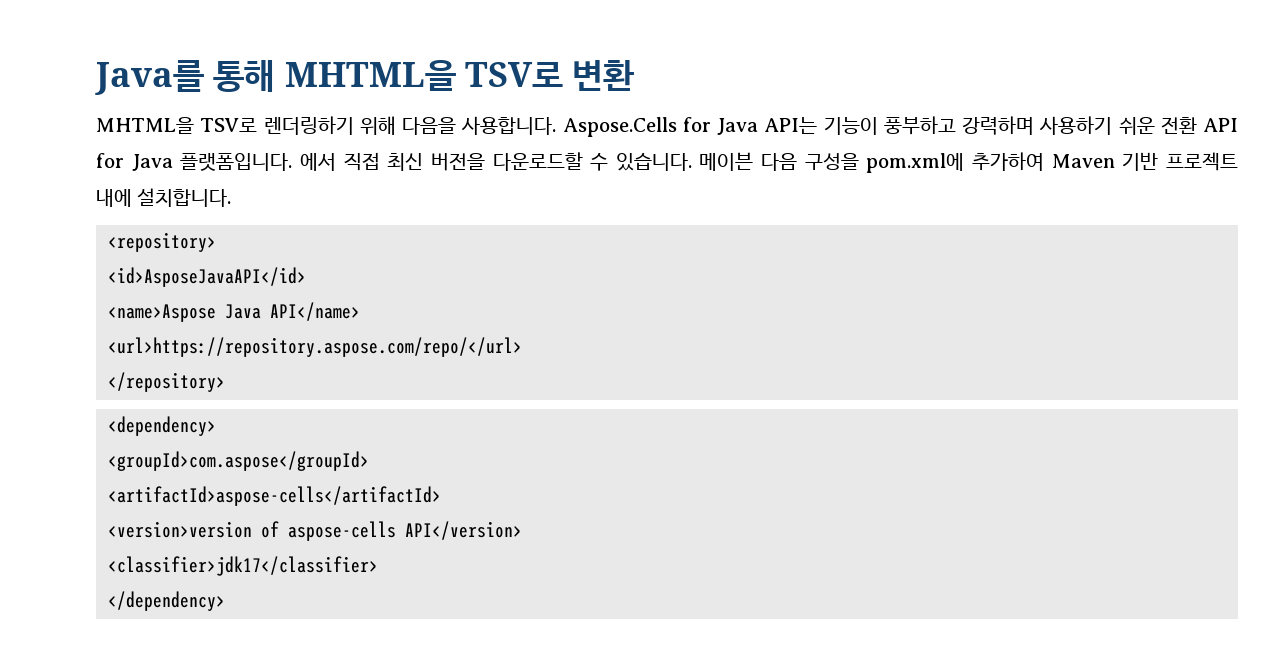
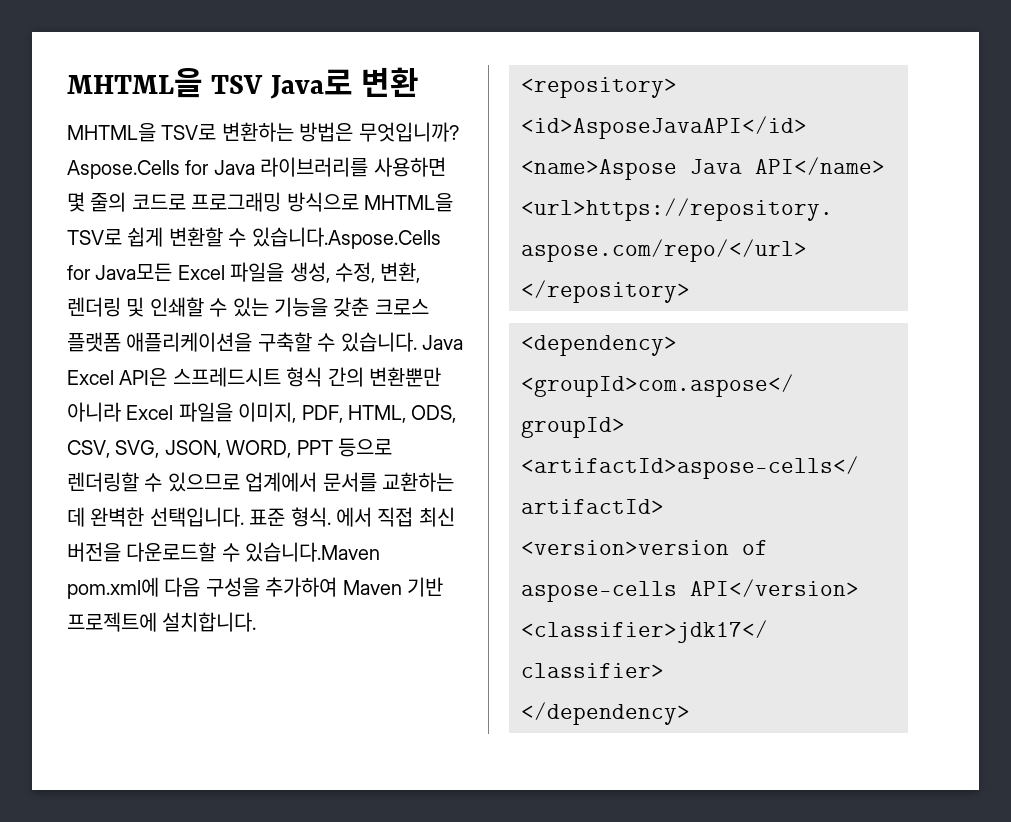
- Java를 통해 MHTML을 TSV로 변환
+ MHTML을 TSV Java로 변환
- MHTML을 TSV로 렌더링하기 위해 다음을 사용합니다. Aspose.Cells for Java API는 기능이 풍부하고 강력하며 사용하기 쉬운 전환 API for Java 플랫폼입니다.
+ MHTML을 TSV로 변환하는 방법은 무엇입니까? Aspose.Cells for Java 라이브러리를 사용하면 몇 줄의 코드로 프로그래밍 방식으로 MHTML을 TSV로 쉽게 변환할 수 있습니다.Aspose.Cells for Java모든 Excel 파일을 생성, 수정, 변환, 렌더링 및 인쇄할 수 있는 기능을 갖춘 크로스 플랫폼 애플리케이션을 구축할 수 있습니다. Java Excel API은 스프레드시트 형식 간의 변환뿐만 아니라 Excel 파일을 이미지, PDF, HTML, ODS, CSV, SVG, JSON, WORD, PPT 등으로 렌더링할 수 있으므로 업계에서 문서를 교환하는 데 완벽한 선택입니다. 표준 형식.
- 에서 직접 최신 버전을 다운로드할 수 있습니다. 메이븐 다음 구성을 pom.xml에 추가하여 Maven 기반 프로젝트 내에 설치합니다.
+ 에서 직접 최신 버전을 다운로드할 수 있습니다.Maven pom.xml에 다음 구성을 추가하여 Maven 기반 프로젝트에 설치합니다.

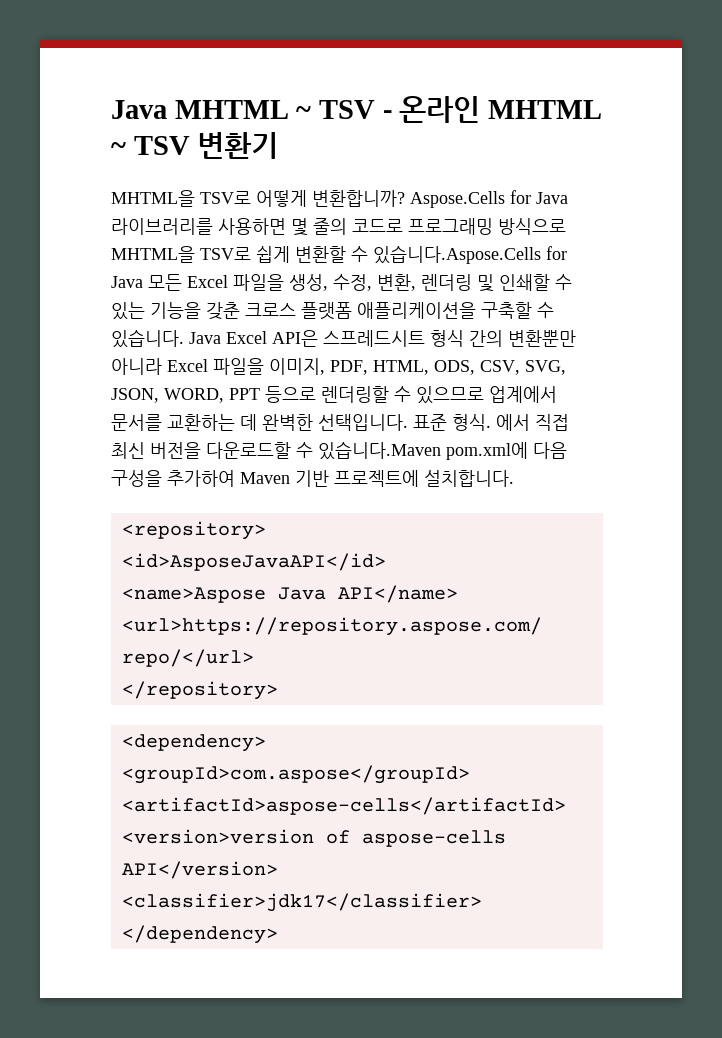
- MHTML을 TSV Java로 변환
- MHTML을 TSV로 변환하는 방법은 무엇입니까?
+ Java MHTML ~ TSV - 온라인 MHTML ~ TSV 변환기
+ MHTML을 TSV로 어떻게 변환합니까?
- Aspose.Cells for Java 라이브러리를 사용하면 몇 줄의 코드로 프로그래밍 방식으로 MHTML을 TSV로 쉽게 변환할 수 있습니다.Aspose.Cells for Java모든 Excel 파일을 생성, 수정, 변환, 렌더링 및 인쇄할 수 있는 기능을 갖춘 크로스 플랫폼 애플리케이션을 구축할 수 있습니다.
+ Aspose.Cells for Java 라이브러리를 사용하면 몇 줄의 코드로 프로그래밍 방식으로 MHTML을 TSV로 쉽게 변환할 수 있습니다.Aspose.Cells for Java 모든 Excel 파일을 생성, 수정, 변환, 렌더링 및 인쇄할 수 있는 기능을 갖춘 크로스 플랫폼 애플리케이션을 구축할 수 있습니다.

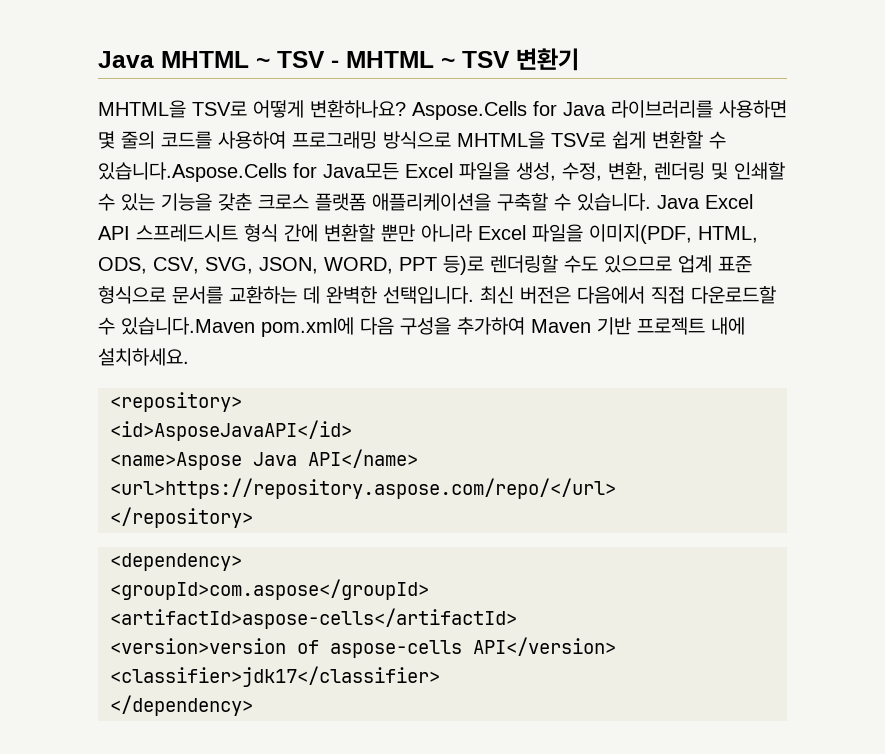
- Java MHTML ~ TSV - 온라인 MHTML ~ TSV 변환기
+ Java MHTML ~ TSV - MHTML ~ TSV 변환기
- MHTML을 TSV로 어떻게 변환합니까?
+ MHTML을 TSV로 어떻게 변환하나요?
- Aspose.Cells for Java 라이브러리를 사용하면 몇 줄의 코드로 프로그래밍 방식으로 MHTML을 TSV로 쉽게 변환할 수 있습니다.Aspose.Cells for Java 모든 Excel 파일을 생성, 수정, 변환, 렌더링 및 인쇄할 수 있는 기능을 갖춘 크로스 플랫폼 애플리케이션을 구축할 수 있습니다.
+ Aspose.Cells for Java 라이브러리를 사용하면 몇 줄의 코드를 사용하여 프로그래밍 방식으로 MHTML을 TSV로 쉽게 변환할 수 있습니다.Aspose.Cells for Java모든 Excel 파일을 생성, 수정, 변환, 렌더링 및 인쇄할 수 있는 기능을 갖춘 크로스 플랫폼 애플리케이션을 구축할 수 있습니다.
- Java Excel API은 스프레드시트 형식 간의 변환뿐만 아니라 Excel 파일을 이미지, PDF, HTML, ODS, CSV, SVG, JSON, WORD, PPT 등으로 렌더링할 수 있으므로 업계에서 문서를 교환하는 데 완벽한 선택입니다.
+ Java Excel API 스프레드시트 형식 간에 변환할 뿐만 아니라 Excel 파일을 이미지(PDF, HTML, ODS, CSV, SVG, JSON, WORD, PPT 등)로 렌더링할 수도 있으므로 업계 표준 형식으로 문서를 교환하는 데 완벽한 선택입니다.
- 표준 형식. 에서 직접 최신 버전을 다운로드할 수 있습니다.Maven pom.xml에 다음 구성을 추가하여 Maven 기반 프로젝트에 설치합니다.
+ 최신 버전은 다음에서 직접 다운로드할 수 있습니다.Maven pom.xml에 다음 구성을 추가하여 Maven 기반 프로젝트 내에 설치하세요.

